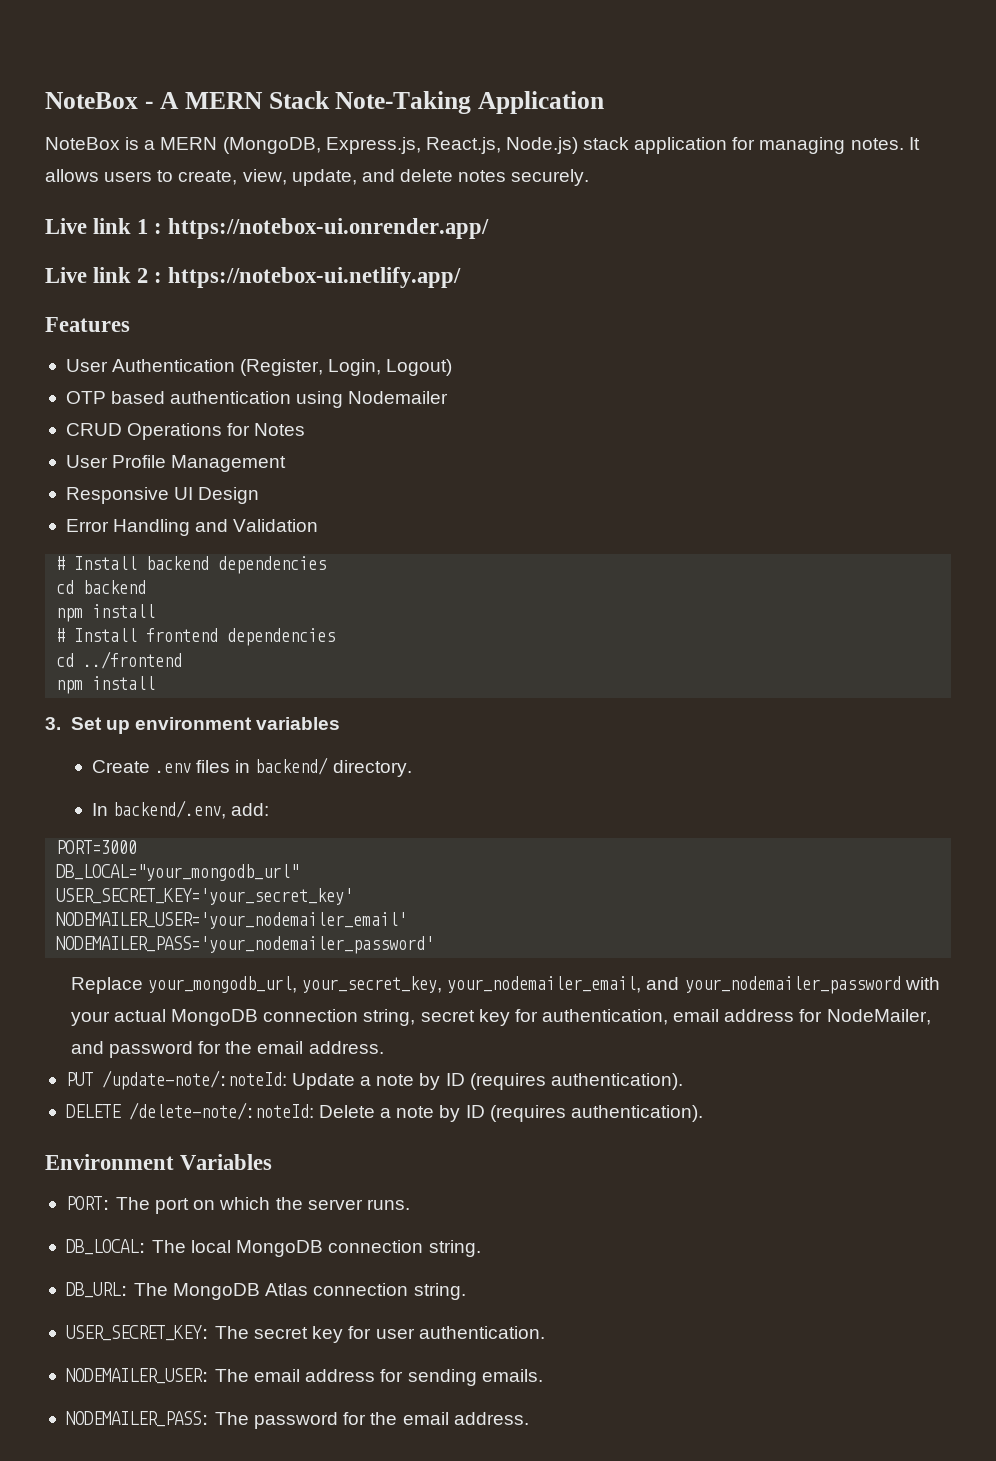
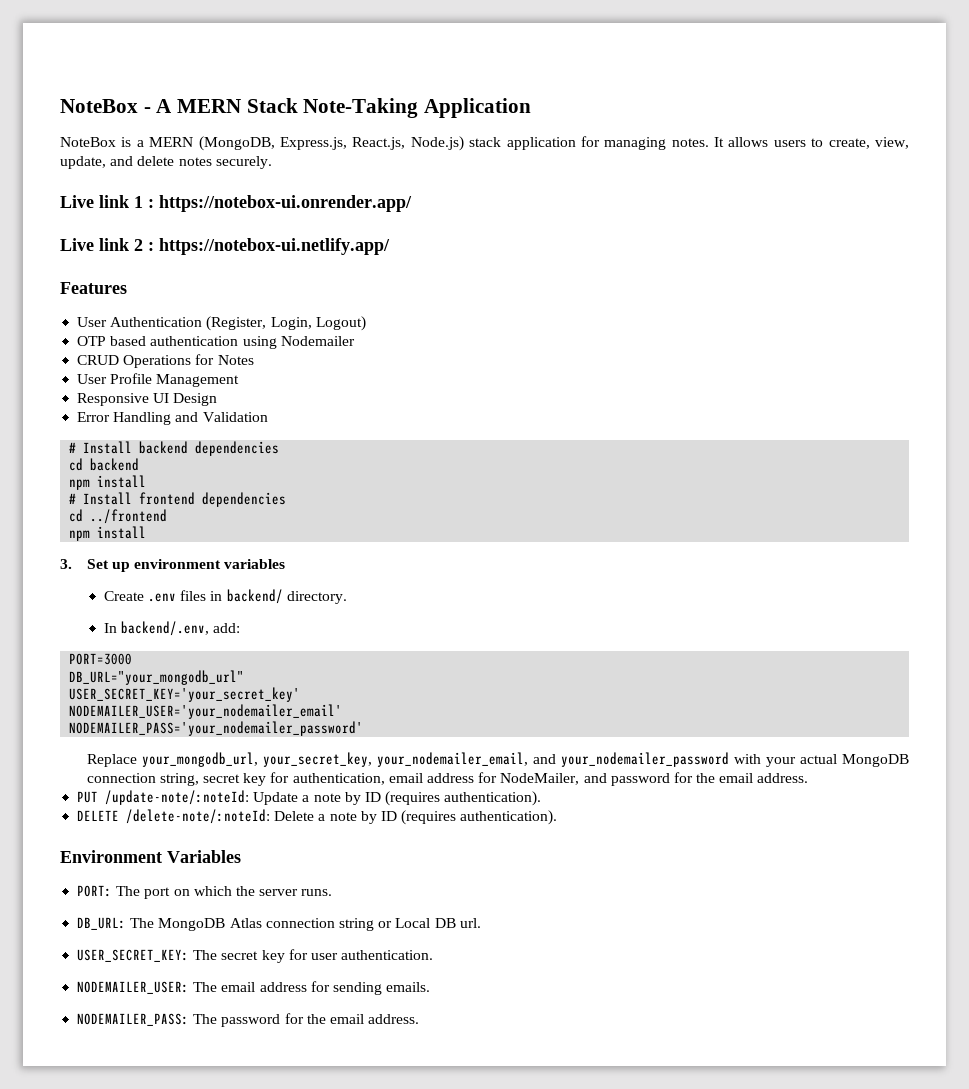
- DB_LOCAL="your_mongodb_url"
+ DB_URL="your_mongodb_url"
- DB_LOCAL: The local MongoDB connection string.
- DB_URL: The MongoDB Atlas connection string.
+ DB_URL: The MongoDB Atlas connection string or Local DB url.

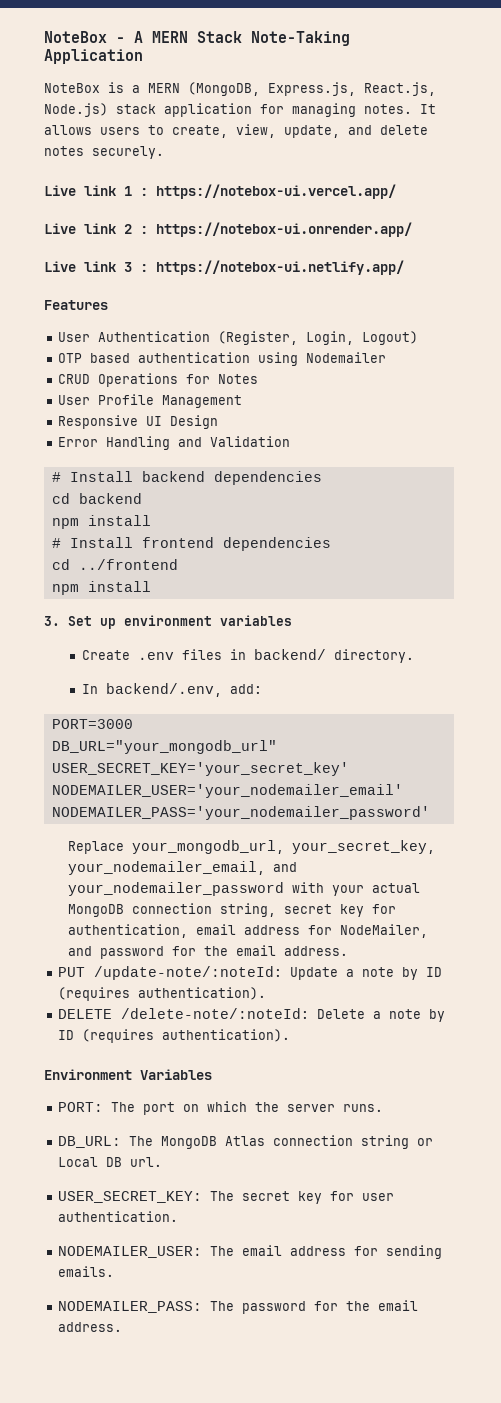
- Live link 1 : https://notebox-ui.onrender.app/
+ Live link 1 : https://notebox-ui.vercel.app/
+ Live link 2 : https://notebox-ui.onrender.app/
- Live link 2 : https://notebox-ui.netlify.app/
+ Live link 3 : https://notebox-ui.netlify.app/

